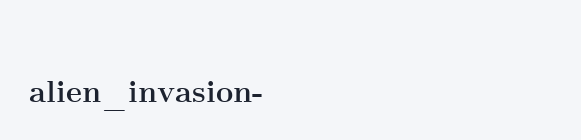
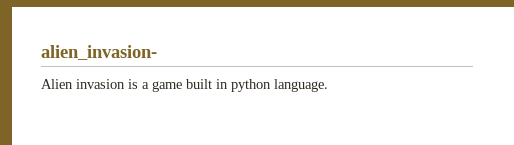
+ Alien invasion is a game built in python language.

